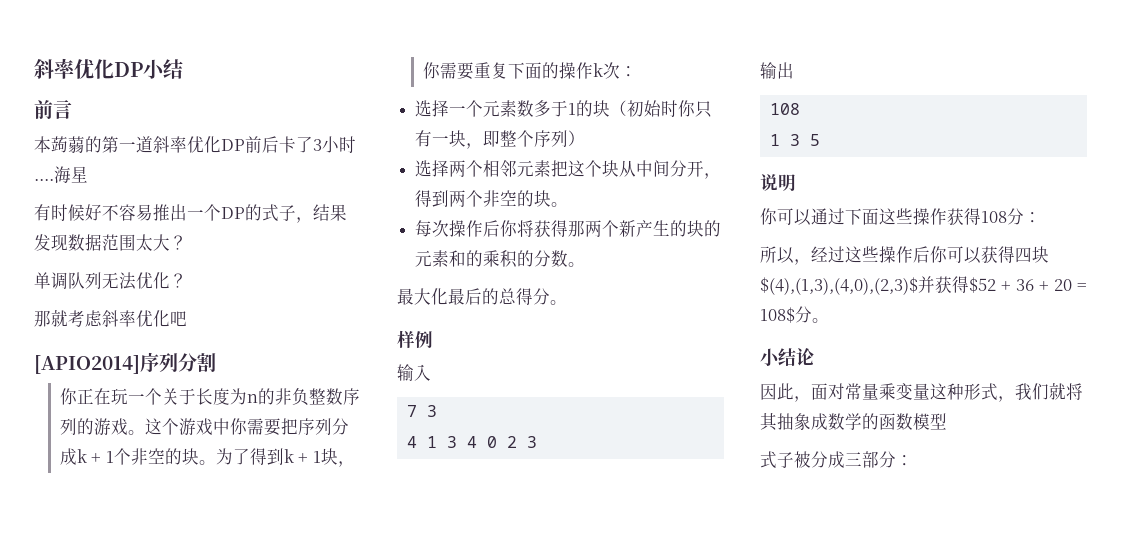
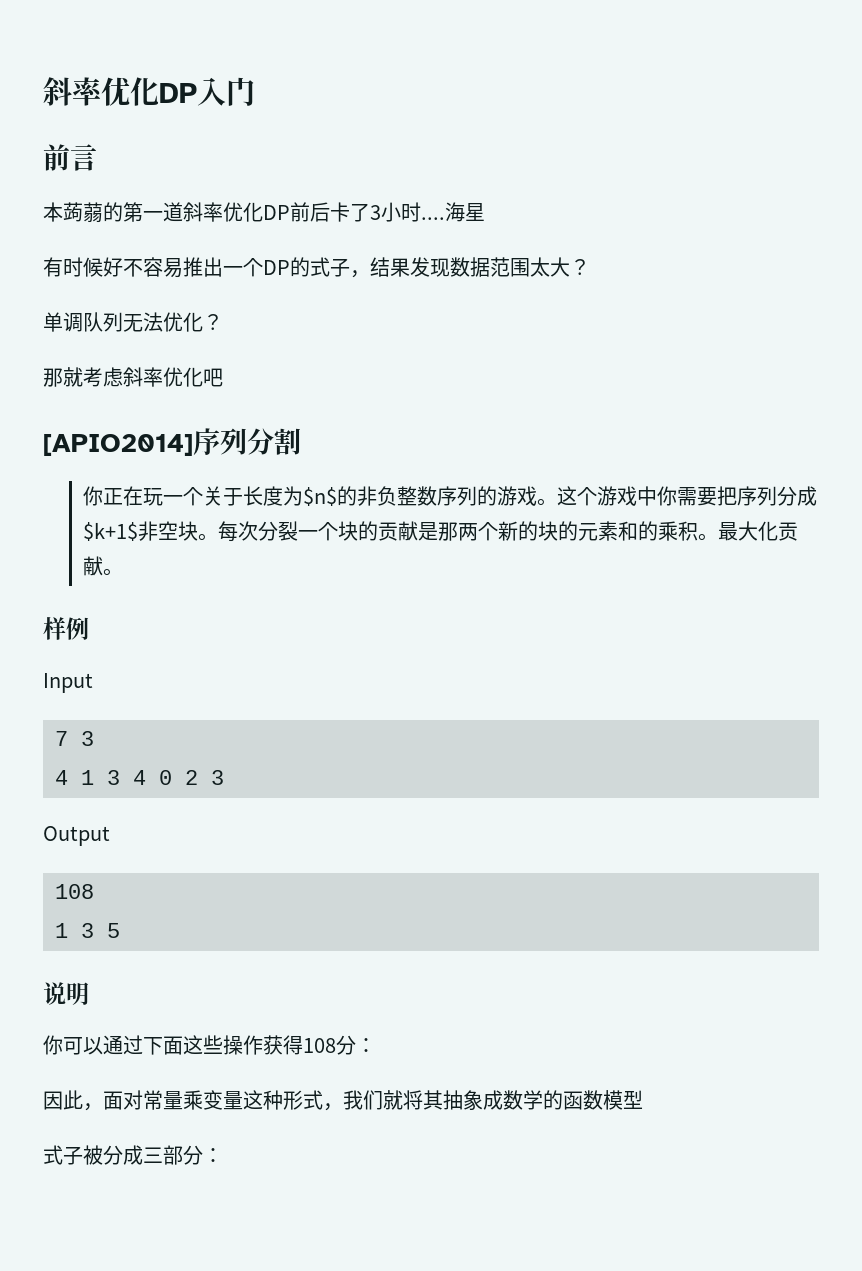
- 斜率优化DP小结
+ 斜率优化DP入门
- 你正在玩一个关于长度为n的非负整数序列的游戏。
+ 你正在玩一个关于长度为$n$的非负整数序列的游戏。
- 这个游戏中你需要把序列分成k + 1个非空的块。为了得到k + 1块，你需要重复下面的操作k次：
- 选择一个元素数多于1的块（初始时你只有一块，即整个序列）
- 选择两个相邻元素把这个块从中间分开，得到两个非空的块。
- 每次操作后你将获得那两个新产生的块的元素和的乘积的分数。
- 最大化最后的总得分。
+ 这个游戏中你需要把序列分成$k+1$非空块。每次分裂一个块的贡献是那两个新的块的元素和的乘积。最大化贡献。
- 输入
+ Input
- 输出
+ Output
- 所以，经过这些操作后你可以获得四块$(4),(1,3),(4,0),(2,3)$并获得$52 + 36 + 20 = 108$分。
- 小结论

